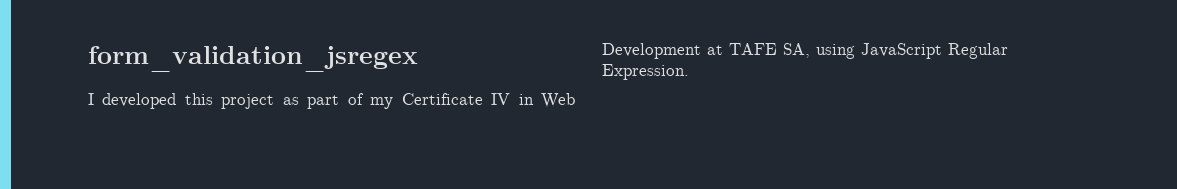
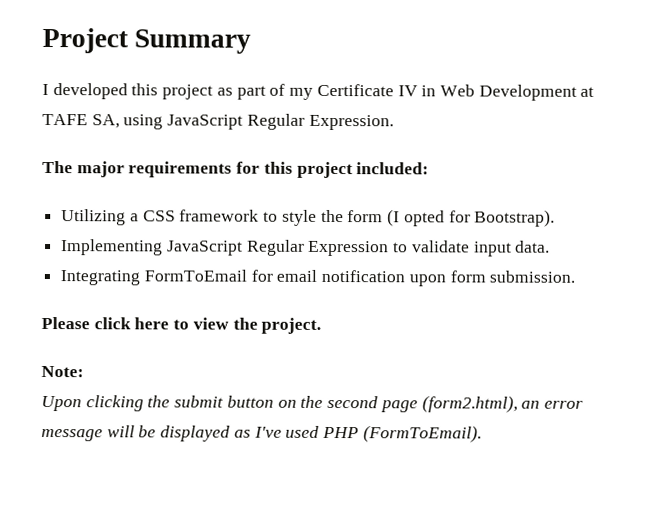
- form_validation_jsregex
+ Project Summary
+ The major requirements for this project included:
+ Utilizing a CSS framework to style the form (I opted for Bootstrap).
+ Implementing JavaScript Regular Expression to validate input data.
+ Integrating FormToEmail for email notification upon form submission.
+ Please click here to view the project.
+ Note:
+ Upon clicking the submit button on the second page (form2.html), an error message will be displayed as I've used PHP (FormToEmail).

